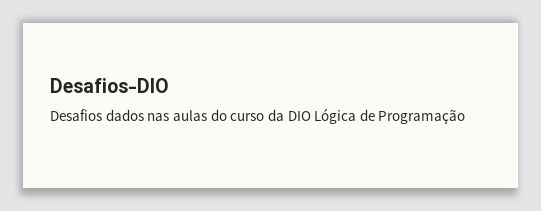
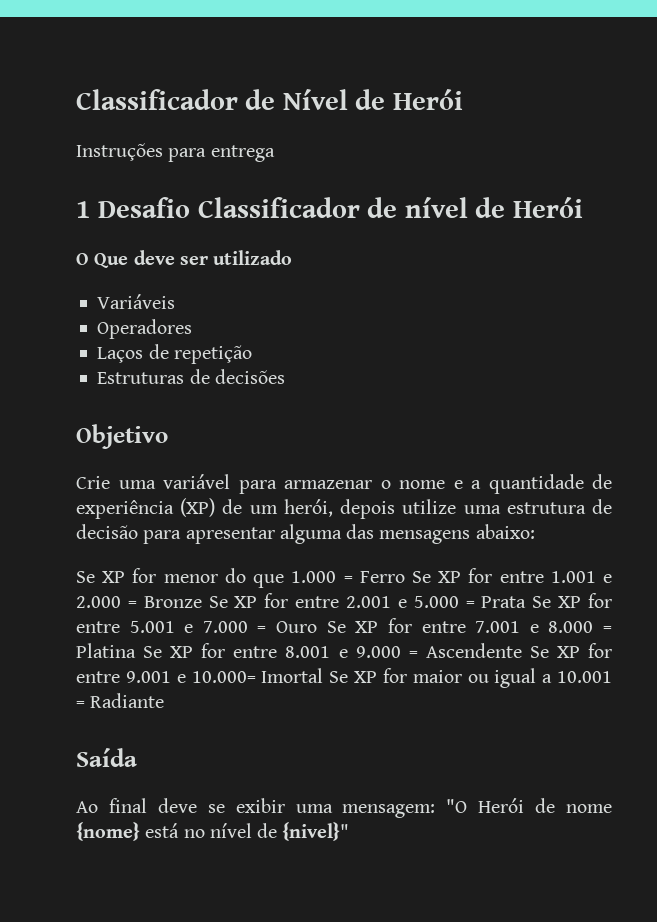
- Desafios-DIO
- Desafios dados nas aulas do curso da DIO Lógica de Programação
+ Classificador de Nível de Herói
+ Instruções para entrega
+ 1 Desafio Classificador de nível de Herói
+ O Que deve ser utilizado
+ Variáveis
+ Operadores
+ Laços de repetição
+ Estruturas de decisões
+ Objetivo
+ Crie uma variável para armazenar o nome e a quantidade de experiência (XP) de um herói, depois utilize uma estrutura de decisão para apresentar alguma das mensagens abaixo:
+ Se XP for menor do que 1.000 = Ferro Se XP for entre 1.001 e 2.000 = Bronze Se XP for entre 2.001 e 5.000 = Prata Se XP for entre 5.001 e 7.000 = Ouro Se XP for entre 7.001 e 8.000 = Platina Se XP for entre 8.001 e 9.000 = Ascendente Se XP for entre 9.001 e 10.000= Imortal Se XP for maior ou igual a 10.001 = Radiante
+ Saída
+ Ao final deve se exibir uma mensagem: "O Herói de nome {nome} está no nível de {nivel}"

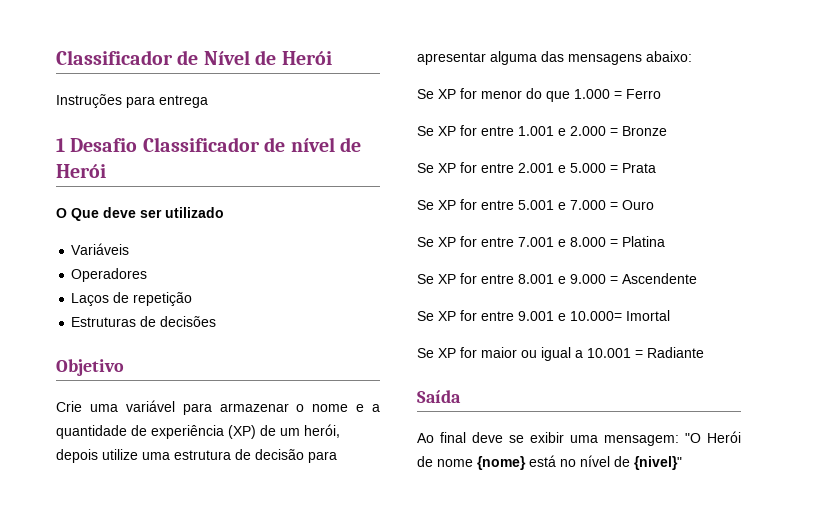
- Se XP for menor do que 1.000 = Ferro Se XP for entre 1.001 e 2.000 = Bronze Se XP for entre 2.001 e 5.000 = Prata Se XP for entre 5.001 e 7.000 = Ouro Se XP for entre 7.001 e 8.000 = Platina Se XP for entre 8.001 e 9.000 = Ascendente Se XP for entre 9.001 e 10.000= Imortal Se XP for maior ou igual a 10.001 = Radiante
+ Se XP for menor do que 1.000 = Ferro
+ Se XP for entre 1.001 e 2.000 = Bronze
+ Se XP for entre 2.001 e 5.000 = Prata
+ Se XP for entre 5.001 e 7.000 = Ouro
+ Se XP for entre 7.001 e 8.000 = Platina
+ Se XP for entre 8.001 e 9.000 = Ascendente
+ Se XP for entre 9.001 e 10.000= Imortal
+ Se XP for maior ou igual a 10.001 = Radiante

